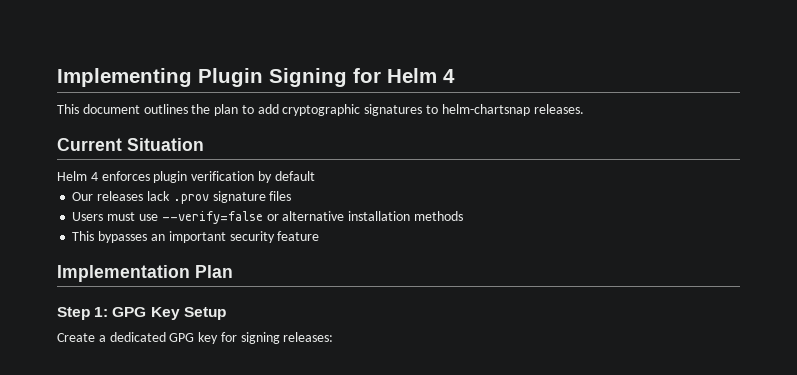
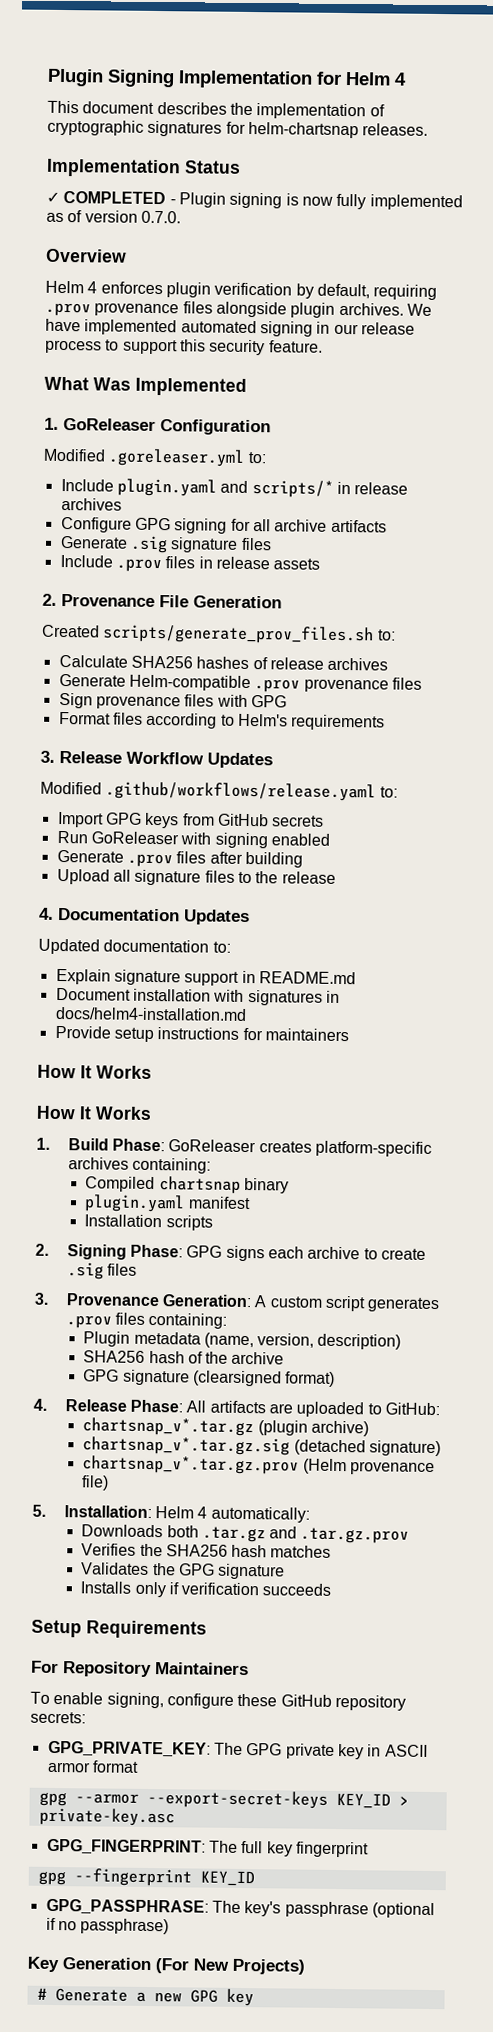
- Implementing Plugin Signing for Helm 4
+ Plugin Signing Implementation for Helm 4
- This document outlines the plan to add cryptographic signatures to helm-chartsnap releases.
+ This document describes the implementation of cryptographic signatures for helm-chartsnap releases.
- Current Situation
+ Implementation Status
+ ✓ COMPLETED - Plugin signing is now fully implemented as of version 0.7.0.
+ Overview
- Helm 4 enforces plugin verification by default
- Our releases lack .prov signature files
- Users must use --verify=false or alternative installation methods
- This bypasses an important security feature
- Implementation Plan
- Step 1: GPG Key Setup
- Create a dedicated GPG key for signing releases:
+ Helm 4 enforces plugin verification by default, requiring .prov provenance files alongside plugin archives. We have implemented automated signing in our release process to support this security feature.
+ What Was Implemented
+ 1. GoReleaser Configuration
+ Modified .goreleaser.yml to:
+ Include plugin.yaml and scripts/* in release archives
+ Configure GPG signing for all archive artifacts
+ Generate .sig signature files
+ Include .prov files in release assets
+ 2. Provenance File Generation
+ Created scripts/generate_prov_files.sh to:
+ Calculate SHA256 hashes of release archives
+ Generate Helm-compatible .prov provenance files
+ Sign provenance files with GPG
+ Format files according to Helm's requirements
+ 3. Release Workflow Updates
+ Modified .github/workflows/release.yaml to:
+ Import GPG keys from GitHub secrets
+ Run GoReleaser with signing enabled
+ Generate .prov files after building
+ Upload all signature files to the release
+ 4. Documentation Updates
+ Updated documentation to:
+ Explain signature support in README.md
+ Document installation with signatures in docs/helm4-installation.md
+ Provide setup instructions for maintainers
+ How It Works
+ How It Works
+ 1. Build Phase: GoReleaser creates platform-specific archives containing:
+ Compiled chartsnap binary
+ plugin.yaml manifest
+ Installation scripts
+ 2. Signing Phase: GPG signs each archive to create .sig files
+ 3. Provenance Generation: A custom script generates .prov files containing:
+ Plugin metadata (name, version, description)
+ SHA256 hash of the archive
+ GPG signature (clearsigned format)
+ 4. Release Phase: All artifacts are uploaded to GitHub:
+ chartsnap_v*.tar.gz (plugin archive)
+ chartsnap_v*.tar.gz.sig (detached signature)
+ chartsnap_v*.tar.gz.prov (Helm provenance file)
+ 5. Installation: Helm 4 automatically:
+ Downloads both .tar.gz and .tar.gz.prov
+ Verifies the SHA256 hash matches
+ Validates the GPG signature
+ Installs only if verification succeeds
+ Setup Requirements
+ For Repository Maintainers
+ To enable signing, configure these GitHub repository secrets:
+ GPG_PRIVATE_KEY: The GPG private key in ASCII armor format
+ gpg --armor --export-secret-keys KEY_ID > private-key.asc
+ GPG_FINGERPRINT: The full key fingerprint
+ gpg --fingerprint KEY_ID
+ GPG_PASSPHRASE: The key's passphrase (optional if no passphrase)
+ Key Generation (For New Projects)
+ # Generate a new GPG key

